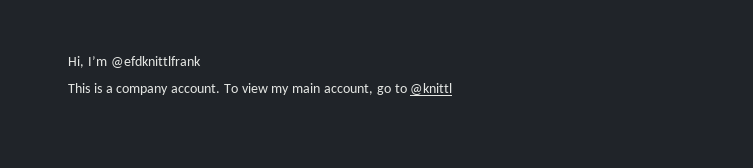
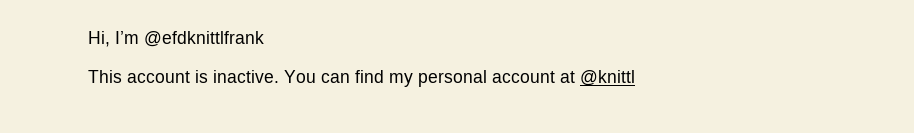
- This is a company account. To view my main account, go to @knittl
+ This account is inactive. You can find my personal account at @knittl

